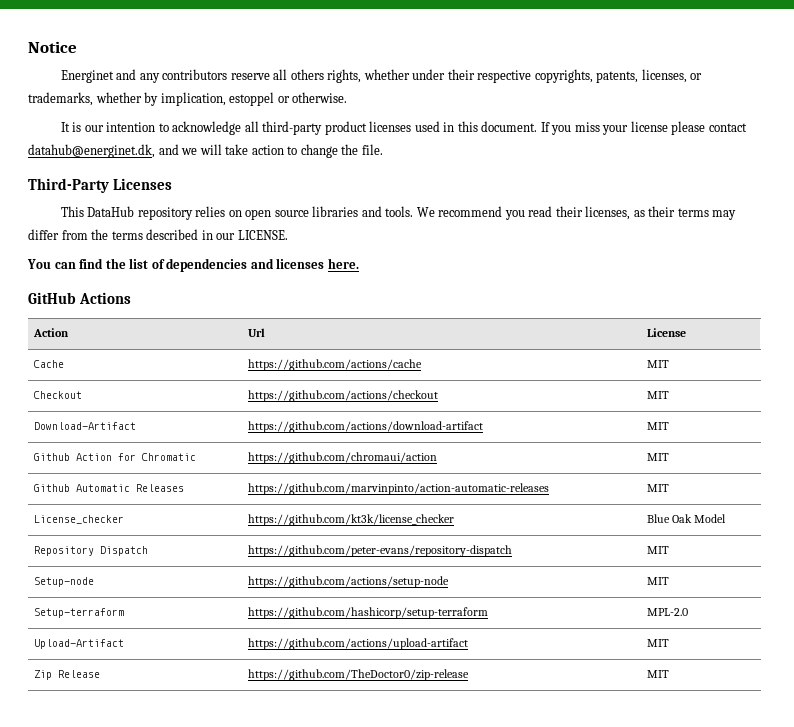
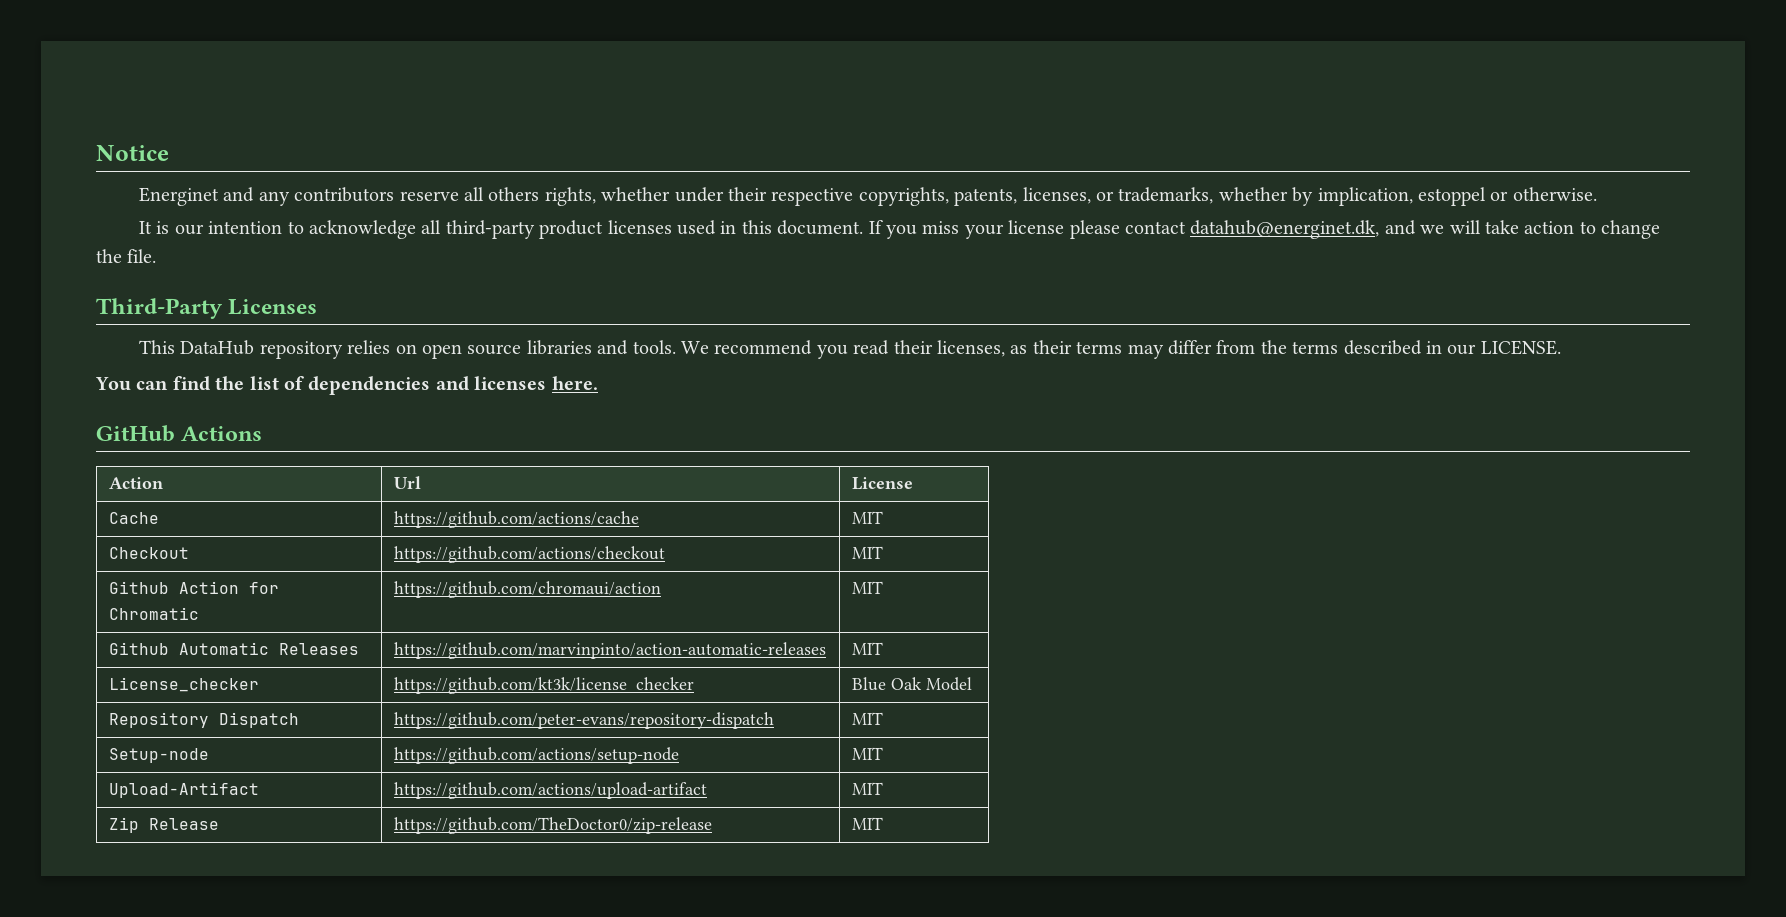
- Download-Artifact | https://github.com/actions/download-artifact | MIT
- Setup-terraform | https://github.com/hashicorp/setup-terraform | MPL-2.0

